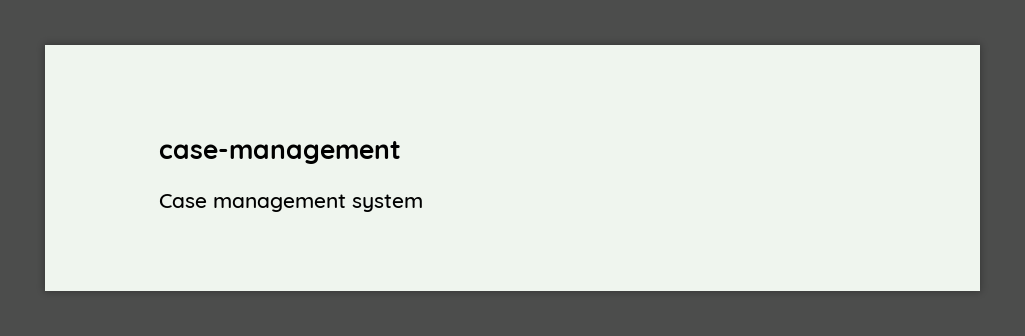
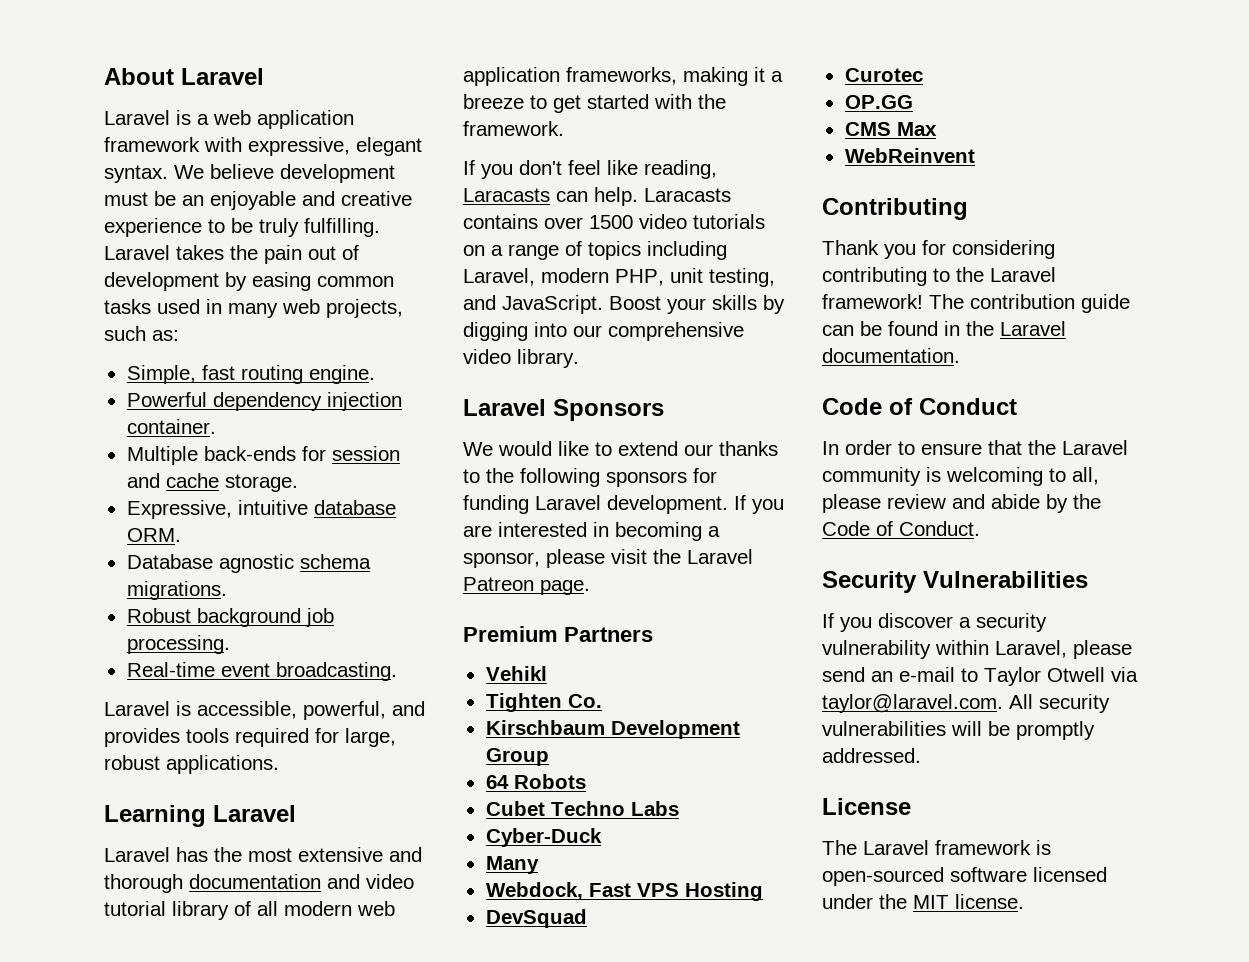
- case-management
- Case management system
+ About Laravel
+ Laravel is a web application framework with expressive, elegant syntax. We believe development must be an enjoyable and creative experience to be truly fulfilling. Laravel takes the pain out of development by easing common tasks used in many web projects, such as:
+ Simple, fast routing engine.
+ Powerful dependency injection container.
+ Multiple back-ends for session and cache storage.
+ Expressive, intuitive database ORM.
+ Database agnostic schema migrations.
+ Robust background job processing.
+ Real-time event broadcasting.
+ Laravel is accessible, powerful, and provides tools required for large, robust applications.
+ Learning Laravel
+ Laravel has the most extensive and thorough documentation and video tutorial library of all modern web application frameworks, making it a breeze to get started with the framework.
+ If you don't feel like reading, Laracasts can help. Laracasts contains over 1500 video tutorials on a range of topics including Laravel, modern PHP, unit testing, and JavaScript. Boost your skills by digging into our comprehensive video library.
+ Laravel Sponsors
+ We would like to extend our thanks to the following sponsors for funding Laravel development. If you are interested in becoming a sponsor, please visit the Laravel Patreon page.
+ Premium Partners
+ Vehikl
+ Tighten Co.
+ Kirschbaum Development Group
+ 64 Robots
+ Cubet Techno Labs
+ Cyber-Duck
+ Many
+ Webdock, Fast VPS Hosting
+ DevSquad
+ Curotec
+ OP.GG
+ CMS Max
+ WebReinvent
+ Contributing
+ Thank you for considering contributing to the Laravel framework! The contribution guide can be found in the Laravel documentation.
+ Code of Conduct
+ In order to ensure that the Laravel community is welcoming to all, please review and abide by the Code of Conduct.
+ Security Vulnerabilities
+ If you discover a security vulnerability within Laravel, please send an e-mail to Taylor Otwell via taylor@laravel.com. All security vulnerabilities will be promptly addressed.
+ License
+ The Laravel framework is open-sourced software licensed under the MIT license.

